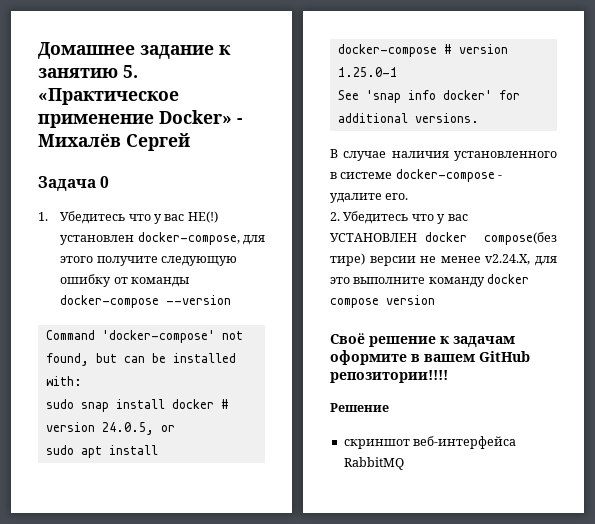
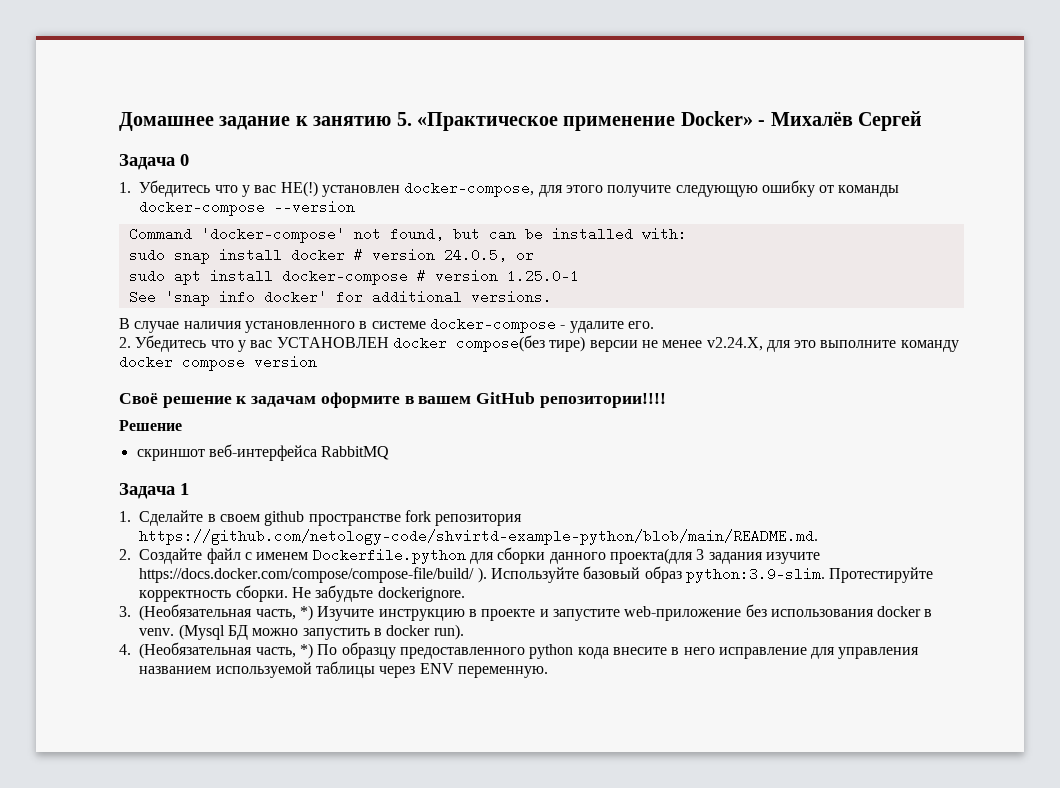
+ Задача 1
+ 1. Сделайте в своем github пространстве fork репозитория https://github.com/netology-code/shvirtd-example-python/blob/main/README.md.
+ 2. Создайте файл с именем Dockerfile.python для сборки данного проекта(для 3 задания изучите https://docs.docker.com/compose/compose-file/build/ ). Используйте базовый образ python:3.9-slim. Протестируйте корректность сборки. Не забудьте dockerignore.
+ 3. (Необязательная часть, *) Изучите инструкцию в проекте и запустите web-приложение без использования docker в venv. (Mysql БД можно запустить в docker run).
+ 4. (Необязательная часть, *) По образцу предоставленного python кода внесите в него исправление для управления названием используемой таблицы через ENV переменную.

